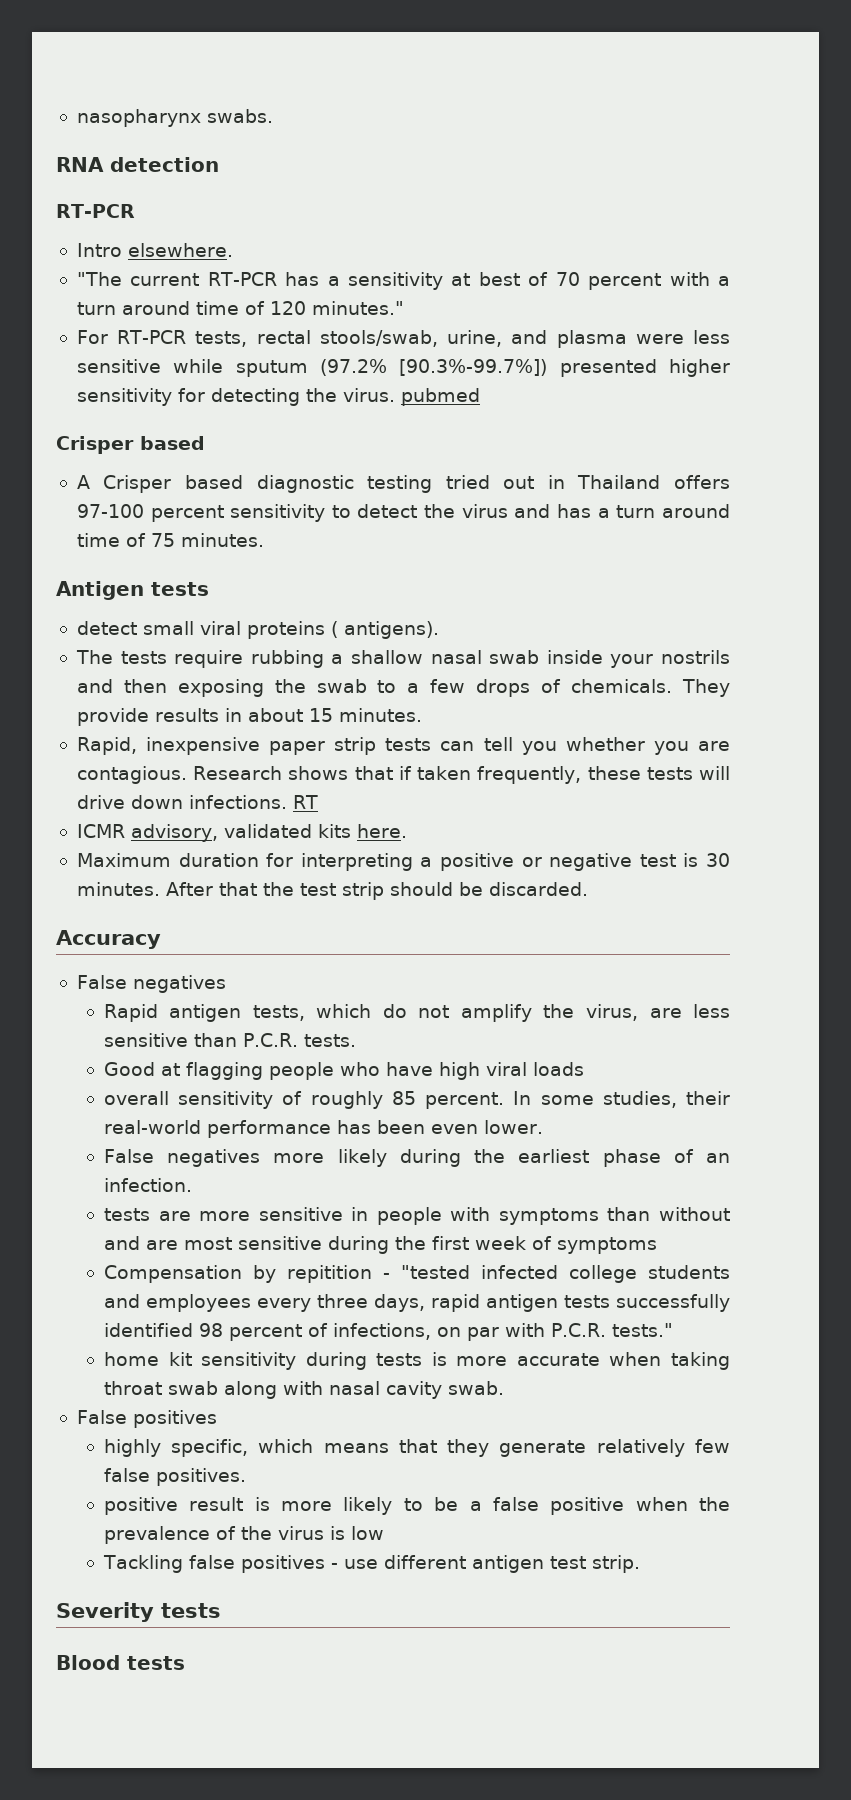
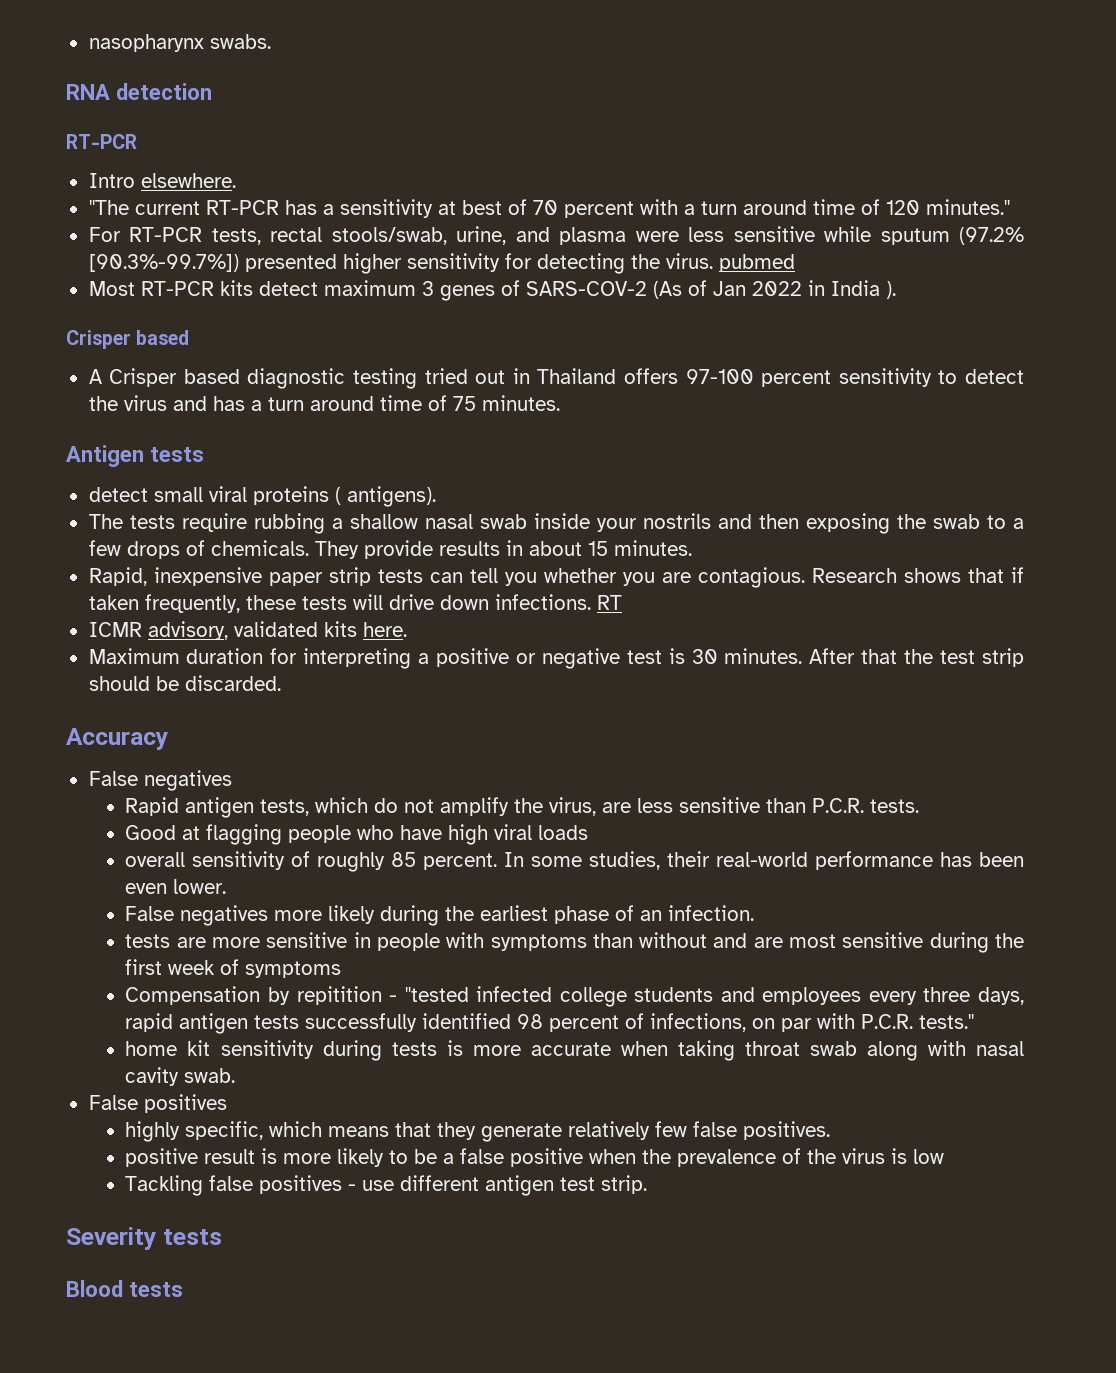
+ Most RT-PCR kits detect maximum 3 genes of SARS-COV-2 (As of Jan 2022 in India ).

